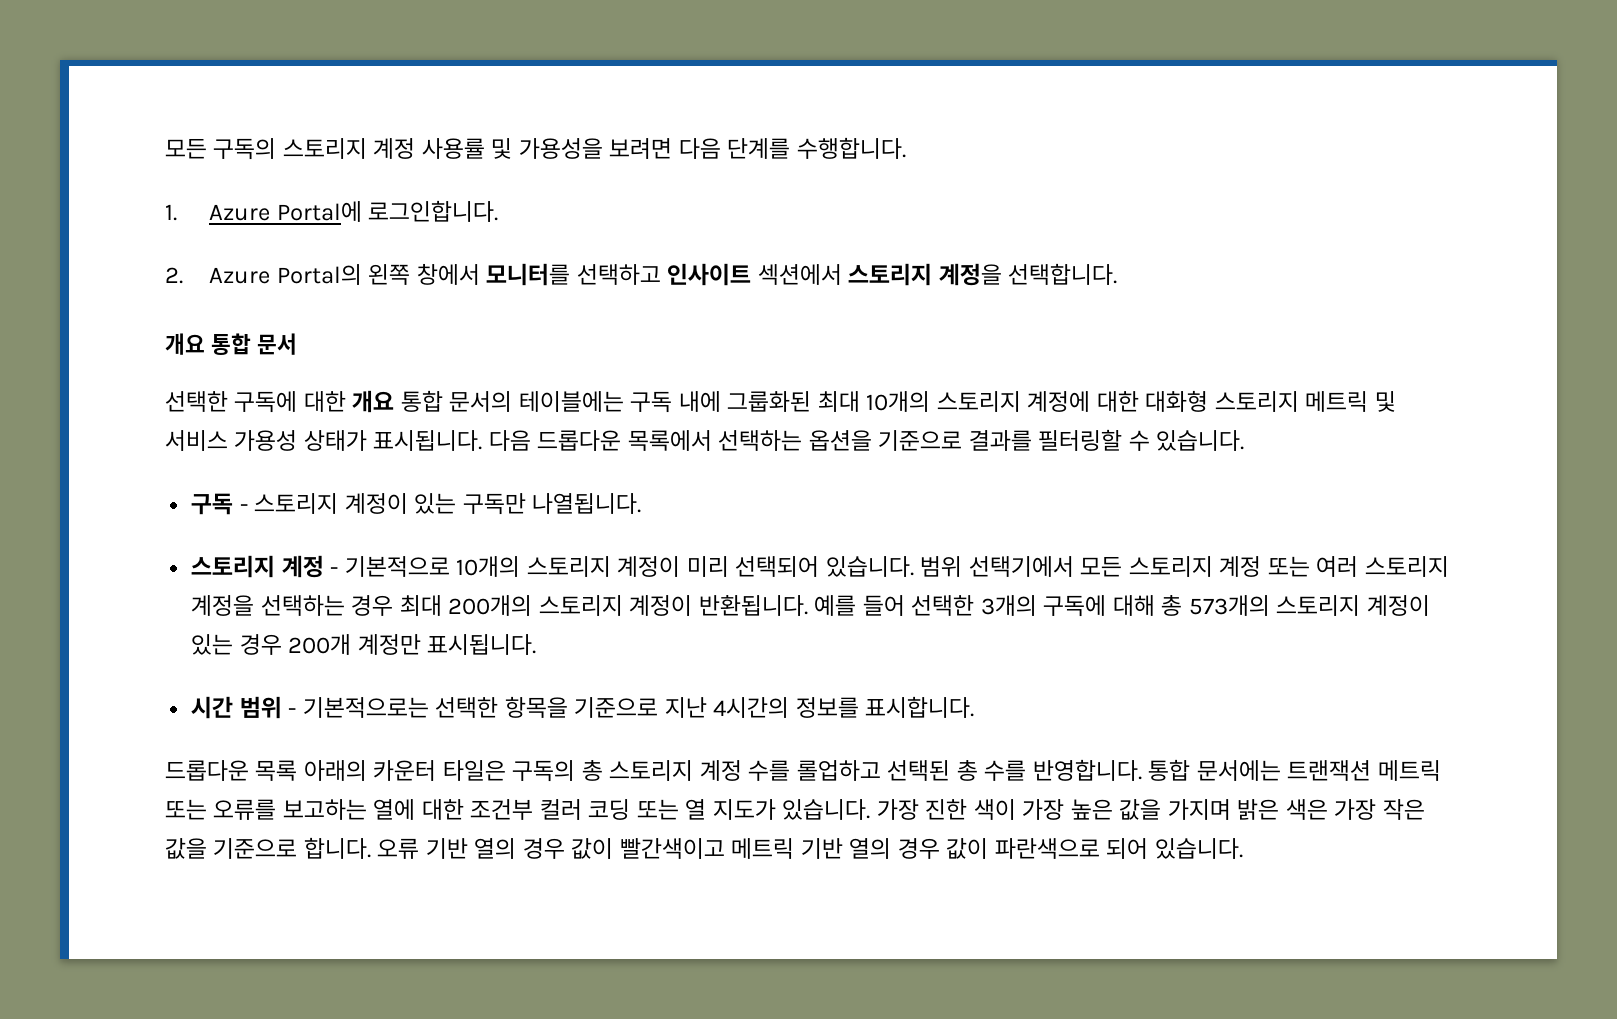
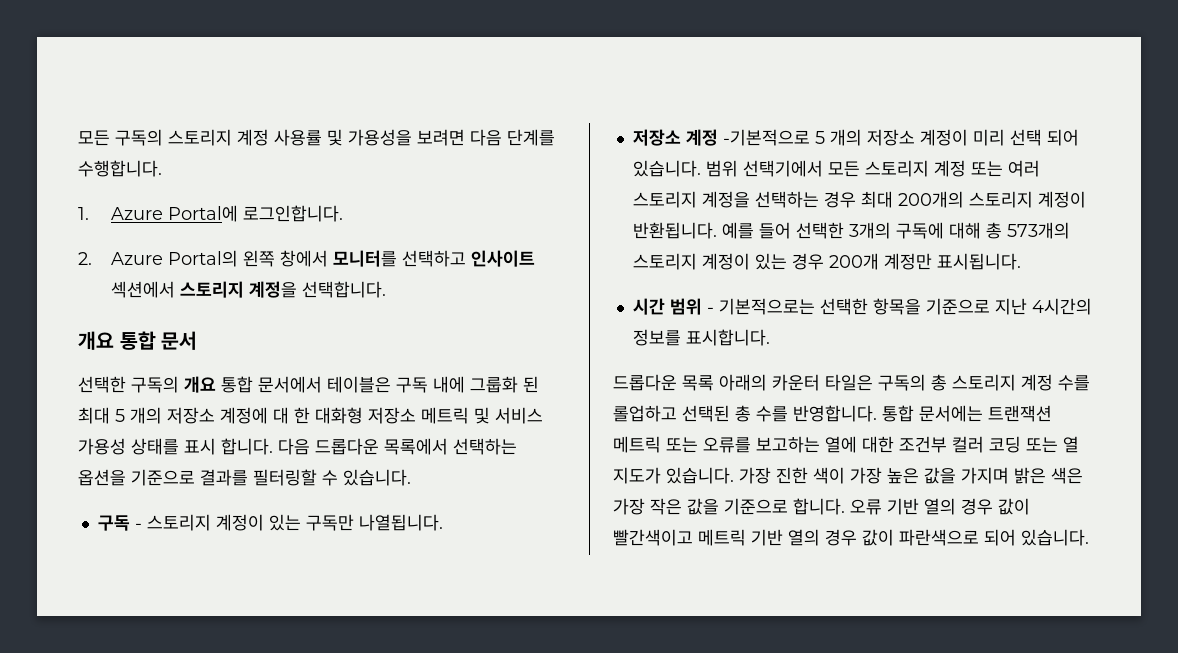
- 선택한 구독에 대한 개요 통합 문서의 테이블에는 구독 내에 그룹화된 최대 10개의 스토리지 계정에 대한 대화형 스토리지 메트릭 및 서비스 가용성 상태가 표시됩니다.
+ 선택한 구독의 개요 통합 문서에서 테이블은 구독 내에 그룹화 된 최대 5 개의 저장소 계정에 대 한 대화형 저장소 메트릭 및 서비스 가용성 상태를 표시 합니다.
- 스토리지 계정 - 기본적으로 10개의 스토리지 계정이 미리 선택되어 있습니다.
+ 저장소 계정 -기본적으로 5 개의 저장소 계정이 미리 선택 되어 있습니다.

